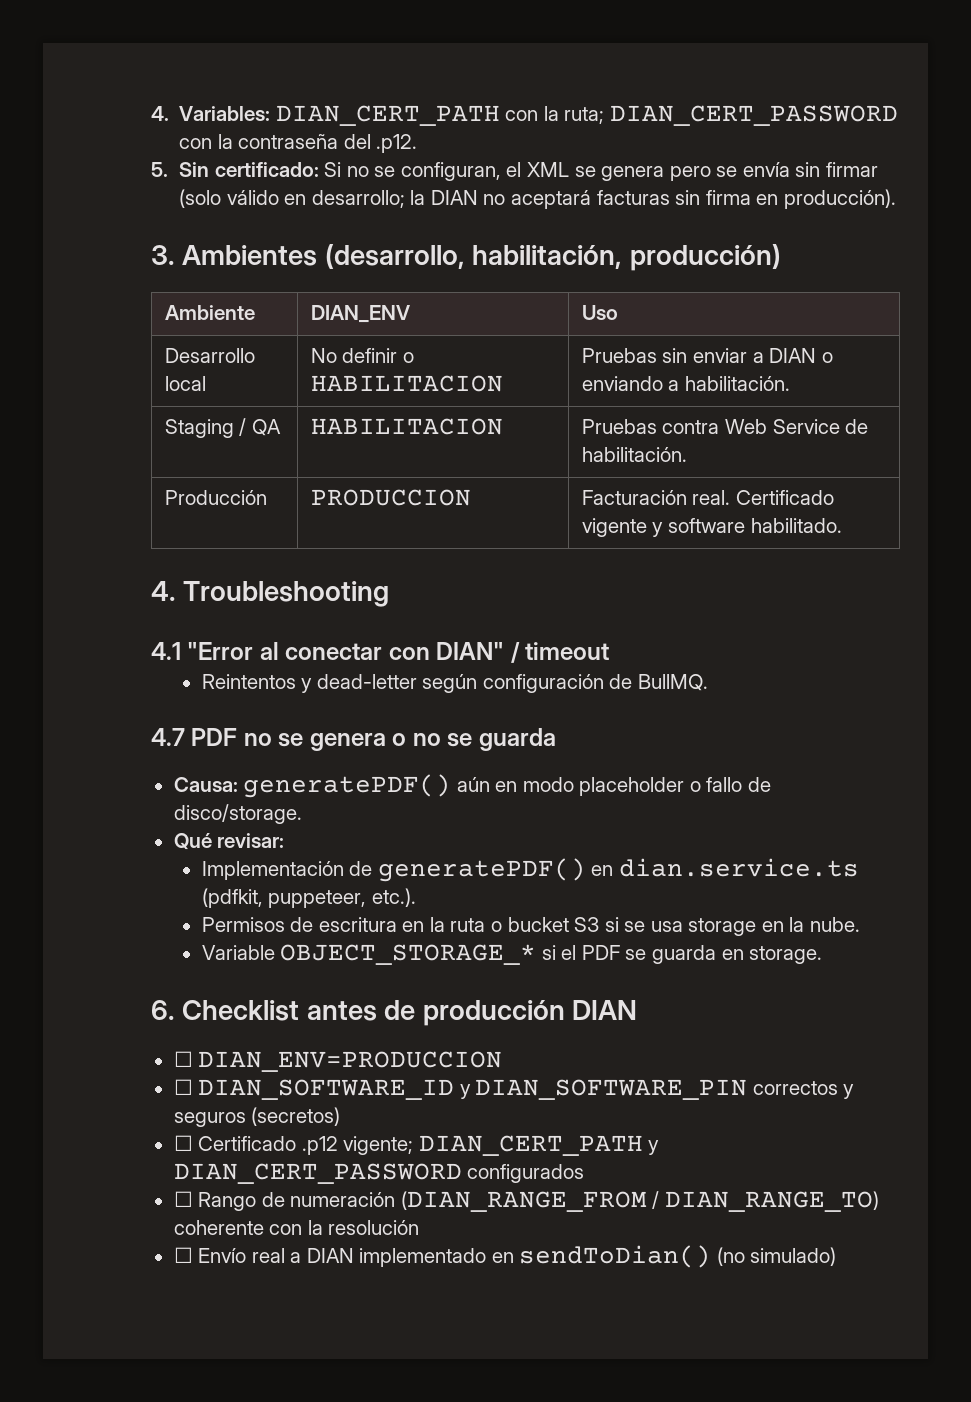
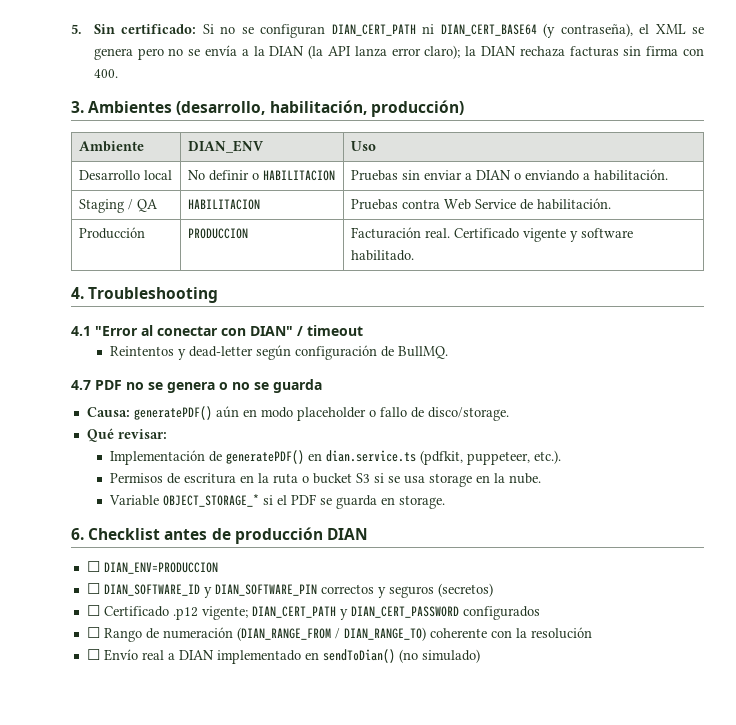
- 4. Variables: DIAN_CERT_PATH con la ruta; DIAN_CERT_PASSWORD con la contraseña del .p12.
- 5. Sin certificado: Si no se configuran, el XML se genera pero se envía sin firmar (solo válido en desarrollo; la DIAN no aceptará facturas sin firma en producción).
+ 5. Sin certificado: Si no se configuran DIAN_CERT_PATH ni DIAN_CERT_BASE64 (y contraseña), el XML se genera pero no se envía a la DIAN (la API lanza error claro); la DIAN rechaza facturas sin firma con 400.

